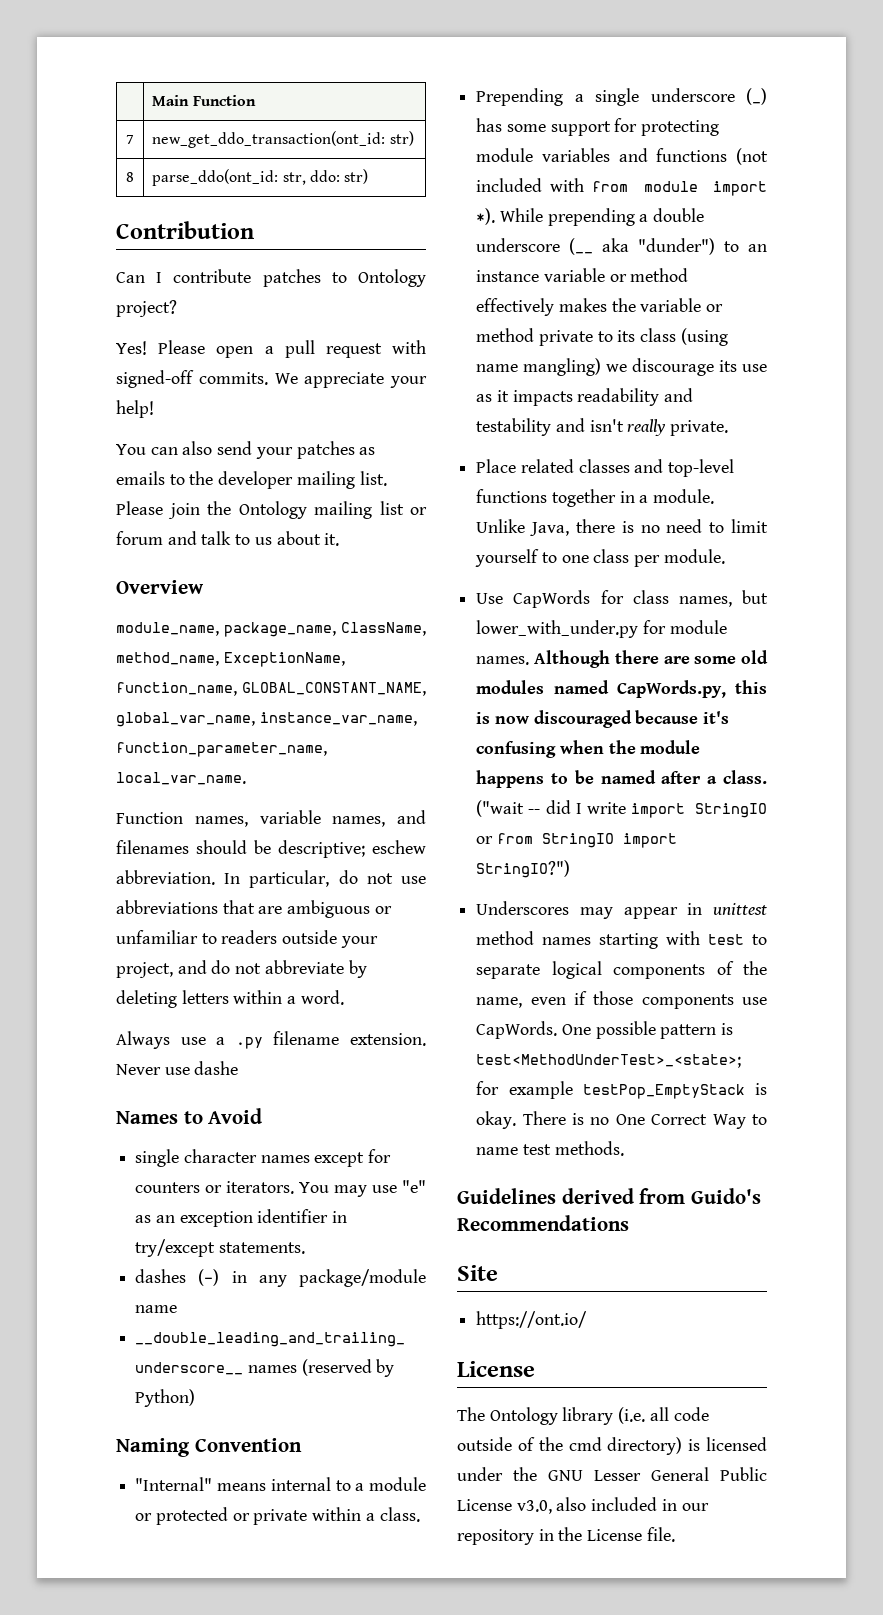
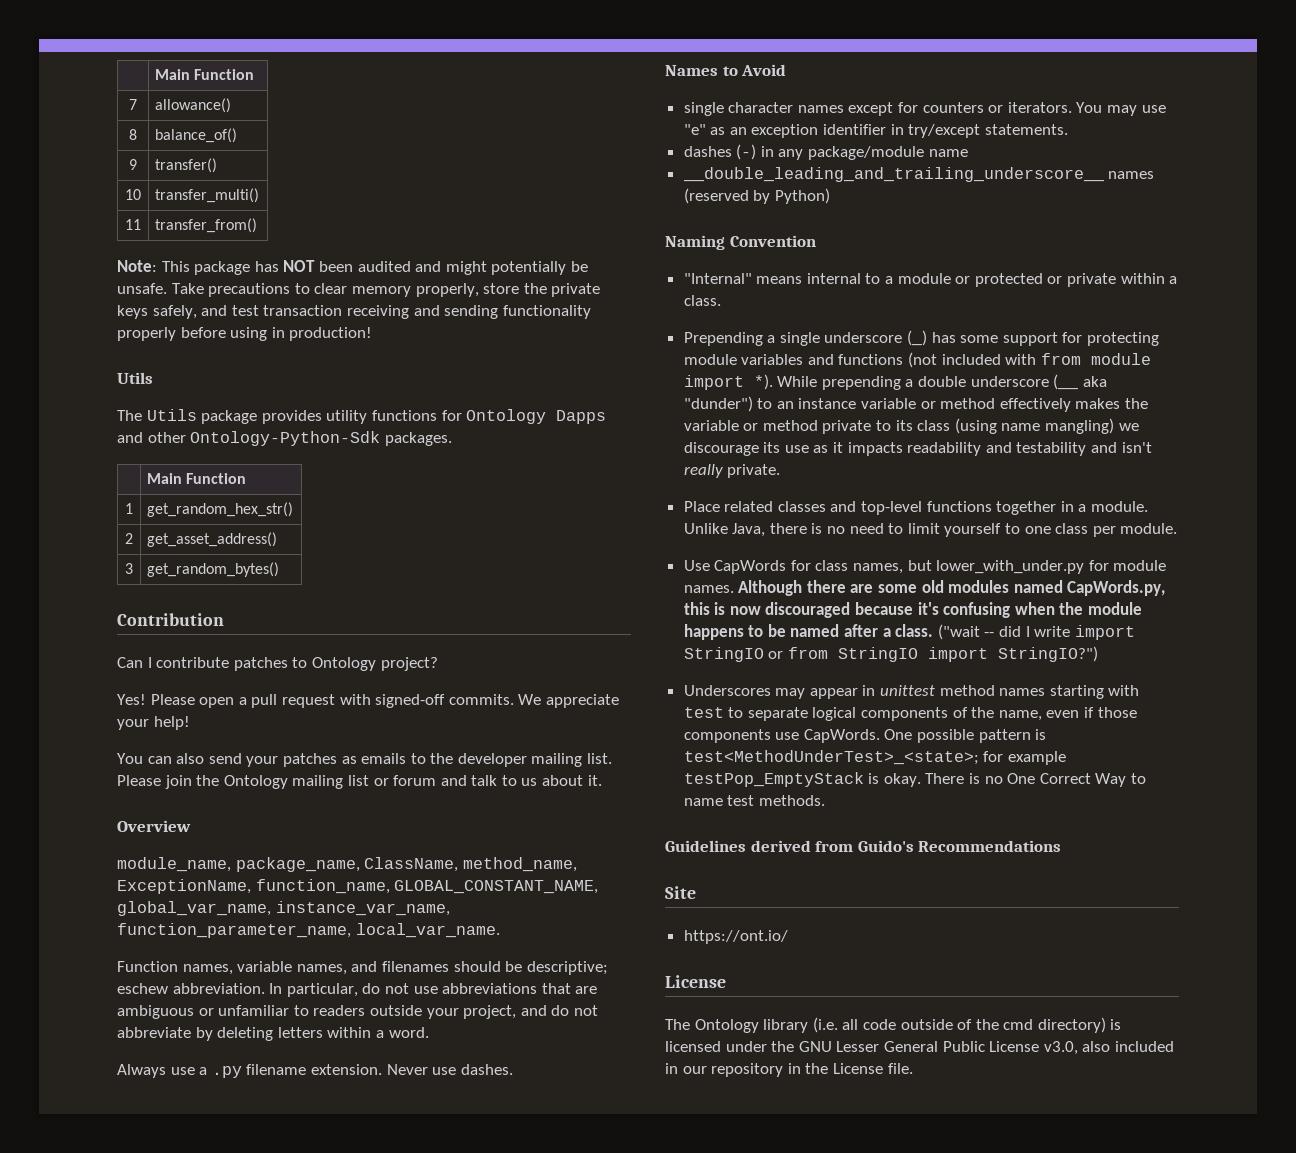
- 7 | new_get_ddo_transaction(ont_id: str)
+ 7 | allowance()
- 8 | parse_ddo(ont_id: str, ddo: str)
+ 8 | balance_of()
+ 9 | transfer()
+ 10 | transfer_multi()
+ 11 | transfer_from()
+ Note: This package has NOT been audited and might potentially be unsafe. Take precautions to clear memory properly, store the private keys safely, and test transaction receiving and sending functionality properly before using in production!
+ Utils
+ The Utils package provides utility functions for Ontology Dapps and other Ontology-Python-Sdk packages.
+ | Main Function
+ 1 | get_random_hex_str()
+ 2 | get_asset_address()
+ 3 | get_random_bytes()
- Never use dashe
+ Never use dashes.

